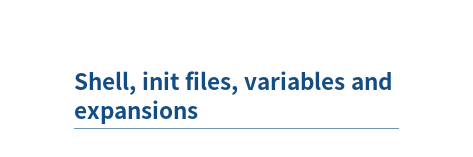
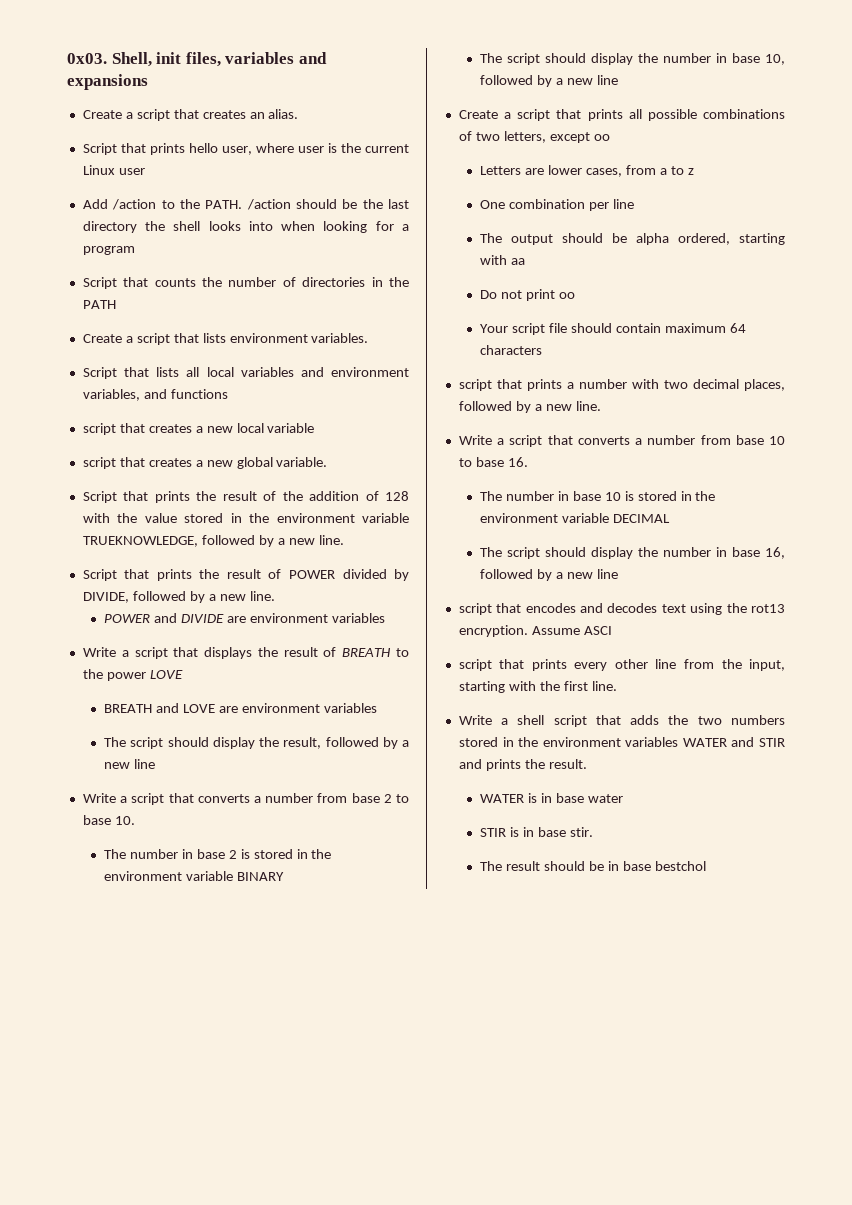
+ 0x03.
+ Create a script that creates an alias.
+ Script that prints hello user, where user is the current Linux user
+ Add /action to the PATH. /action should be the last directory the shell looks into when looking for a program
+ Script that counts the number of directories in the PATH
+ Create a script that lists environment variables.
+ Script that lists all local variables and environment variables, and functions
+ script that creates a new local variable
+ script that creates a new global variable.
+ Script that prints the result of the addition of 128 with the value stored in the environment variable TRUEKNOWLEDGE, followed by a new line.
+ Script that prints the result of POWER divided by DIVIDE, followed by a new line.
+ POWER and DIVIDE are environment variables
+ Write a script that displays the result of BREATH to the power LOVE
+ BREATH and LOVE are environment variables
+ The script should display the result, followed by a new line
+ Write a script that converts a number from base 2 to base 10.
+ The number in base 2 is stored in the environment variable BINARY
+ The script should display the number in base 10, followed by a new line
+ Create a script that prints all possible combinations of two letters, except oo
+ Letters are lower cases, from a to z
+ One combination per line
+ The output should be alpha ordered, starting with aa
+ Do not print oo
+ Your script file should contain maximum 64 characters
+ script that prints a number with two decimal places, followed by a new line.
+ Write a script that converts a number from base 10 to base 16.
+ The number in base 10 is stored in the environment variable DECIMAL
+ The script should display the number in base 16, followed by a new line
+ script that encodes and decodes text using the rot13 encryption. Assume ASCI
+ script that prints every other line from the input, starting with the first line.
+ Write a shell script that adds the two numbers stored in the environment variables WATER and STIR and prints the result.
+ WATER is in base water
+ STIR is in base stir.
+ The result should be in base bestchol

